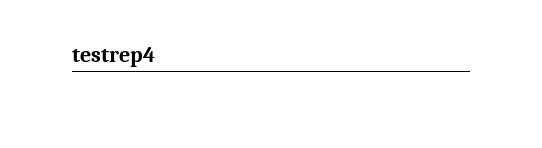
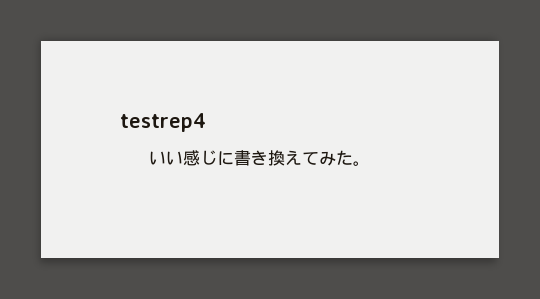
+ いい感じに書き換えてみた。

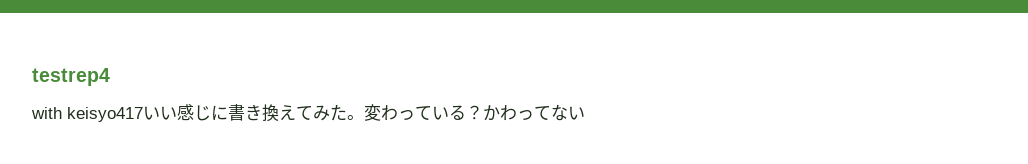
- いい感じに書き換えてみた。
+ with keisyo417いい感じに書き換えてみた。
+ 変わっている？かわってない

